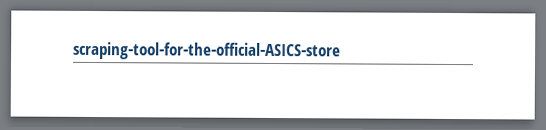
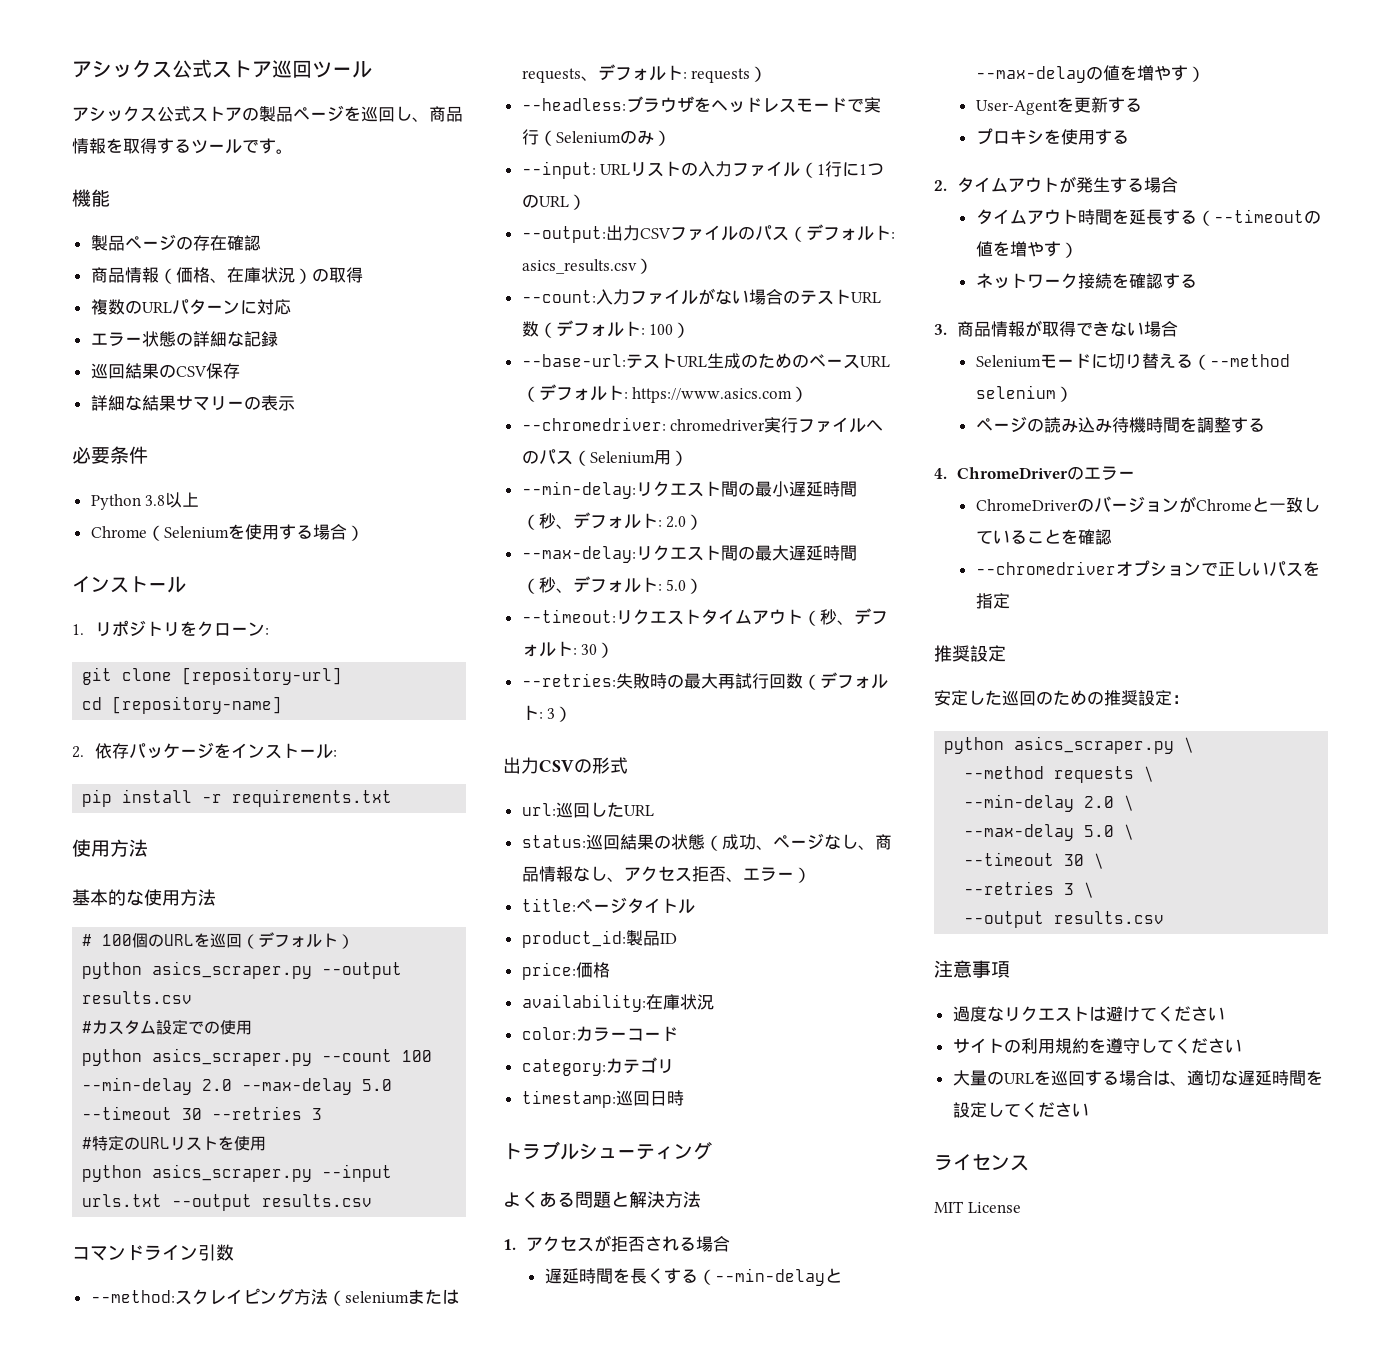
- scraping-tool-for-the-official-ASICS-store
+ アシックス公式ストア巡回ツール
+ アシックス公式ストアの製品ページを巡回し、商品情報を取得するツールです。
+ 機能
+ 製品ページの存在確認
+ 商品情報（価格、在庫状況）の取得
+ 複数のURLパターンに対応
+ エラー状態の詳細な記録
+ 巡回結果のCSV保存
+ 詳細な結果サマリーの表示
+ 必要条件
+ Python 3.8以上
+ Chrome（Seleniumを使用する場合）
+ インストール
+ 1.リポジトリをクローン:
+ git clone [repository-url]
+ cd [repository-name]
+ 2.依存パッケージをインストール:
+ pip install -r requirements.txt
+ 使用方法
+ 基本的な使用方法
+ # 100個のURLを巡回（デフォルト）
+ python asics_scraper.py --output results.csv
+ #カスタム設定での使用
+ python asics_scraper.py --count 100 --min-delay 2.0 --max-delay 5.0 --timeout 30 --retries 3
+ #特定のURLリストを使用
+ python asics_scraper.py --input urls.txt --output results.csv
+ コマンドライン引数
+ --method:スクレイピング方法（seleniumまたはrequests、デフォルト: requests）
+ --headless:ブラウザをヘッドレスモードで実行（Seleniumのみ）
+ --input: URLリストの入力ファイル（1行に1つのURL）
+ --output:出力CSVファイルのパス（デフォルト: asics_results.csv）
+ --count:入力ファイルがない場合のテストURL数（デフォルト: 100）
+ --base-url:テストURL生成のためのベースURL（デフォルト: https://www.asics.com）
+ --chromedriver: chromedriver実行ファイルへのパス（Selenium用）
+ --min-delay:リクエスト間の最小遅延時間（秒、デフォルト: 2.0）
+ --max-delay:リクエスト間の最大遅延時間（秒、デフォルト: 5.0）
+ --timeout:リクエストタイムアウト（秒、デフォルト: 30）
+ --retries:失敗時の最大再試行回数（デフォルト: 3）
+ 出力CSVの形式
+ url:巡回したURL
+ status:巡回結果の状態（成功、ページなし、商品情報なし、アクセス拒否、エラー）
+ title:ページタイトル
+ product_id:製品ID
+ price:価格
+ availability:在庫状況
+ color:カラーコード
+ category:カテゴリ
+ timestamp:巡回日時
+ トラブルシューティング
+ よくある問題と解決方法
+ 1.アクセスが拒否される場合
+ 遅延時間を長くする（--min-delayと--max-delayの値を増やす）
+ User-Agentを更新する
+ プロキシを使用する
+ 2.タイムアウトが発生する場合
+ タイムアウト時間を延長する（--timeoutの値を増やす）
+ ネットワーク接続を確認する
+ 3.商品情報が取得できない場合
+ Seleniumモードに切り替える（--method selenium）
+ ページの読み込み待機時間を調整する
+ 4. ChromeDriverのエラー
+ ChromeDriverのバージョンがChromeと一致していることを確認
+ --chromedriverオプションで正しいパスを指定
+ 推奨設定
+ 安定した巡回のための推奨設定：
+ python asics_scraper.py \
+ --method requests \
+ --min-delay 2.0 \
+ --max-delay 5.0 \
+ --timeout 30 \
+ --retries 3 \
+ --output results.csv
+ 注意事項
+ 過度なリクエストは避けてください
+ サイトの利用規約を遵守してください
+ 大量のURLを巡回する場合は、適切な遅延時間を設定してください
+ ライセンス
+ MIT License

